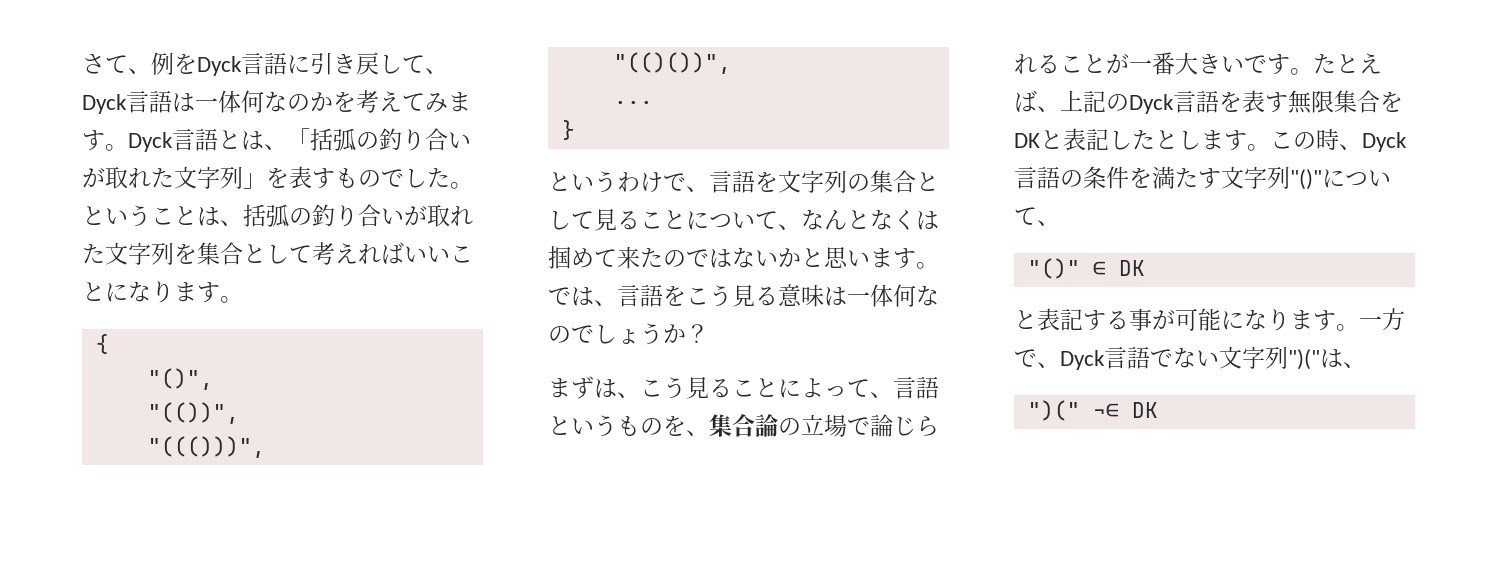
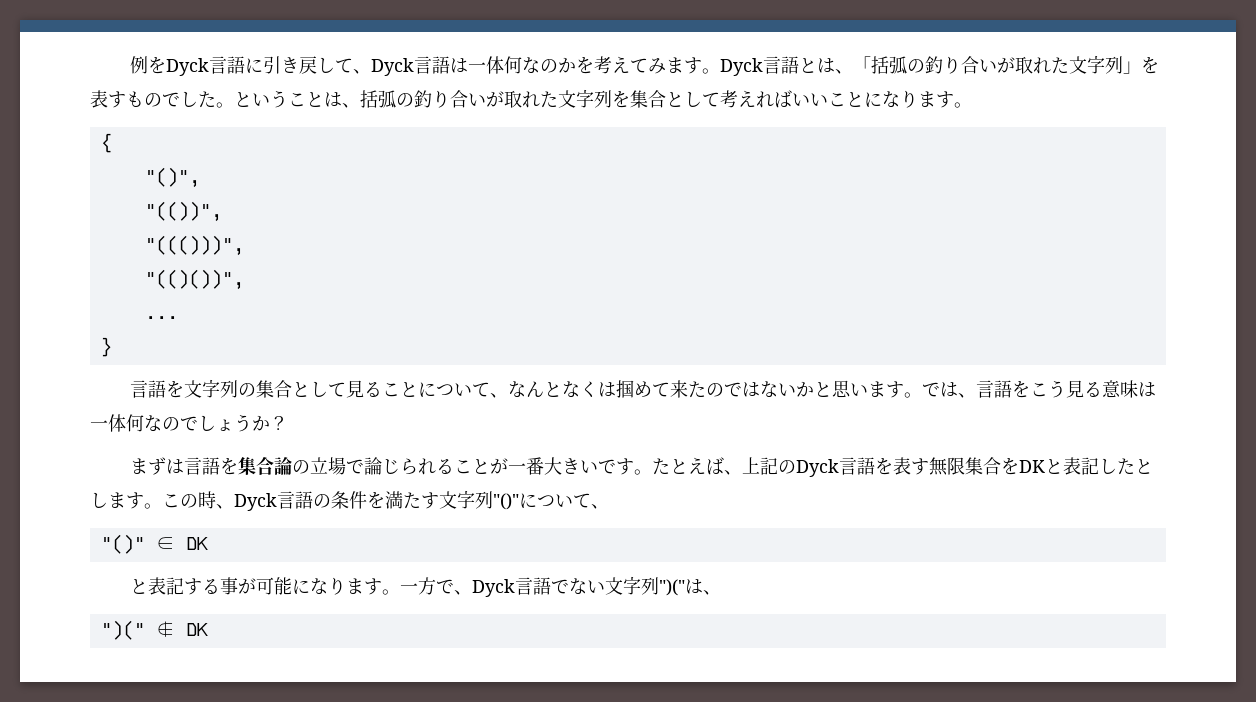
- さて、例をDyck言語に引き戻して、Dyck言語は一体何なのかを考えてみます。
+ 例をDyck言語に引き戻して、Dyck言語は一体何なのかを考えてみます。
- というわけで、言語を文字列の集合として見ることについて、なんとなくは掴めて来たのではないかと思います。
+ 言語を文字列の集合として見ることについて、なんとなくは掴めて来たのではないかと思います。
- まずは、こう見ることによって、言語というものを、集合論の立場で論じられることが一番大きいです。
+ まずは言語を集合論の立場で論じられることが一番大きいです。
- ")(" ¬∈ DK
+ ")(" ∉ DK

